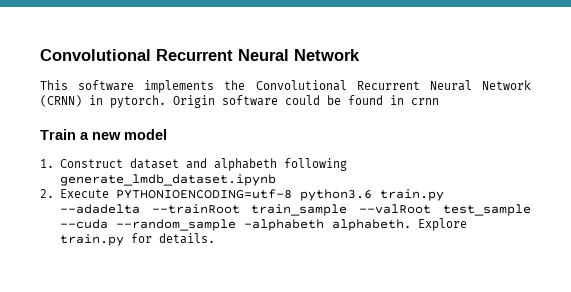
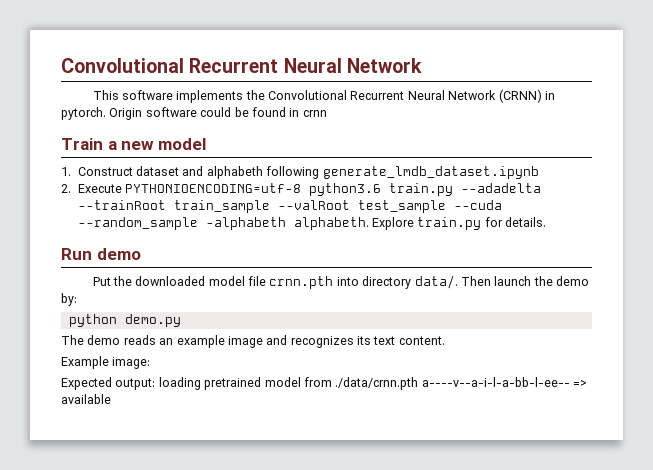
+ Run demo
+ Put the downloaded model file crnn.pth into directory data/. Then launch the demo by:
+ python demo.py
+ The demo reads an example image and recognizes its text content.
+ Example image:
+ Expected output: loading pretrained model from ./data/crnn.pth a----v--a-i-l-a-bb-l-ee-- => available

